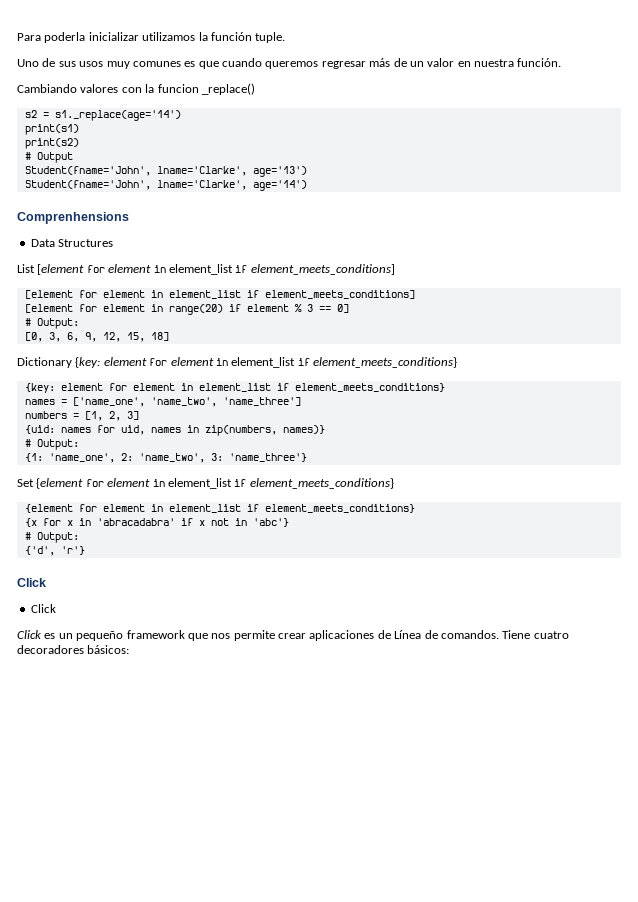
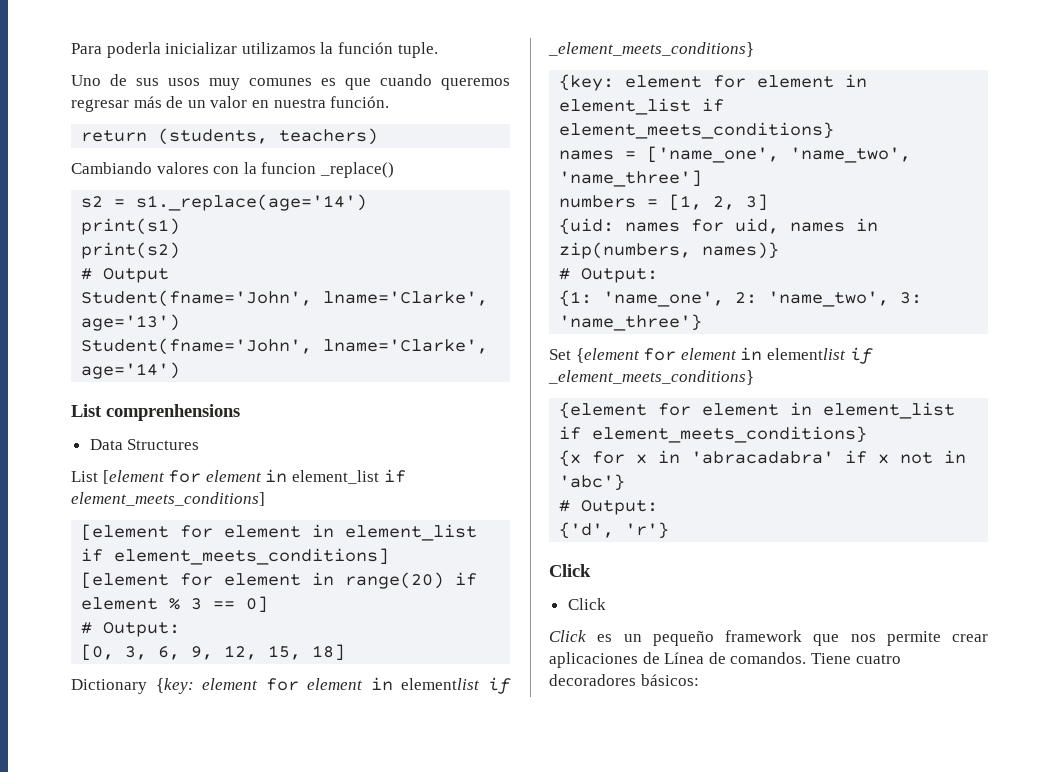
+ return (students, teachers)
- Comprenhensions
+ List comprenhensions
- Dictionary {key: element for element in element_list if element_meets_conditions}
+ Dictionary {key: element for element in elementlist if _element_meets_conditions}
- Set {element for element in element_list if element_meets_conditions}
+ Set {element for element in elementlist if _element_meets_conditions}

